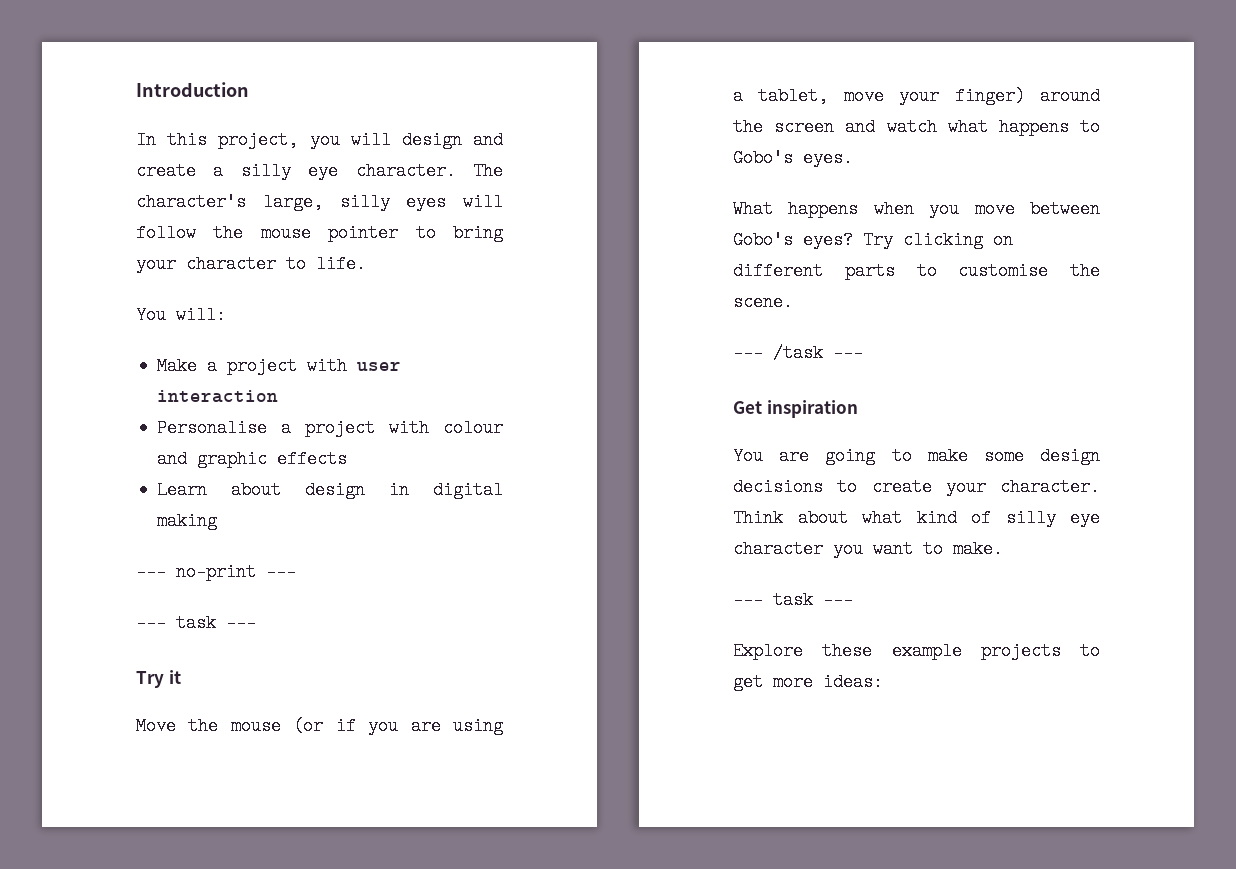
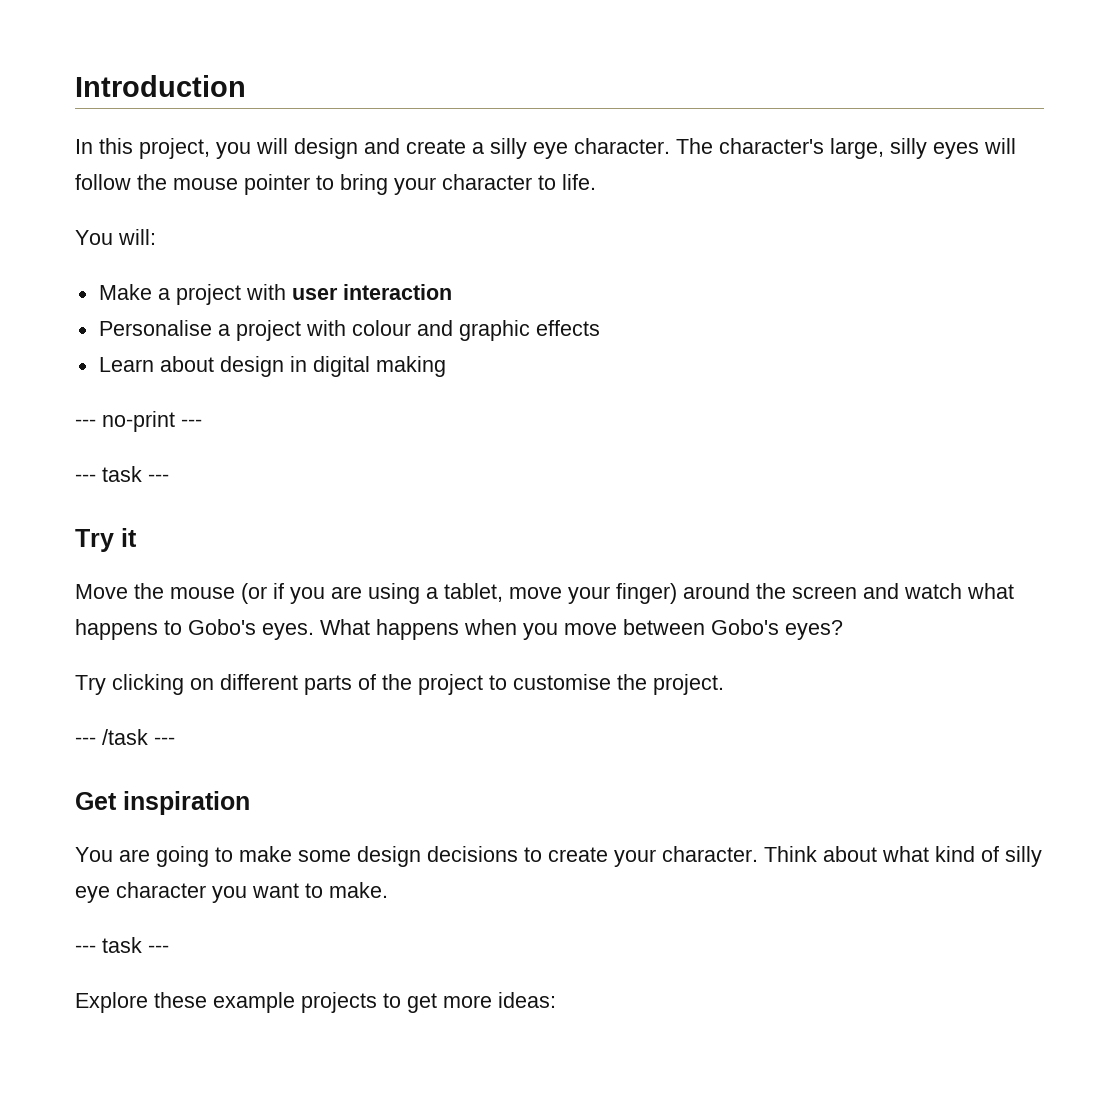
- Move the mouse (or if you are using a tablet, move your finger) around the screen and watch what happens to Gobo's eyes.
- What happens when you move between Gobo's eyes? Try clicking on different parts to customise the scene.
+ Move the mouse (or if you are using a tablet, move your finger) around the screen and watch what happens to Gobo's eyes. What happens when you move between Gobo's eyes?
+ Try clicking on different parts of the project to customise the project.

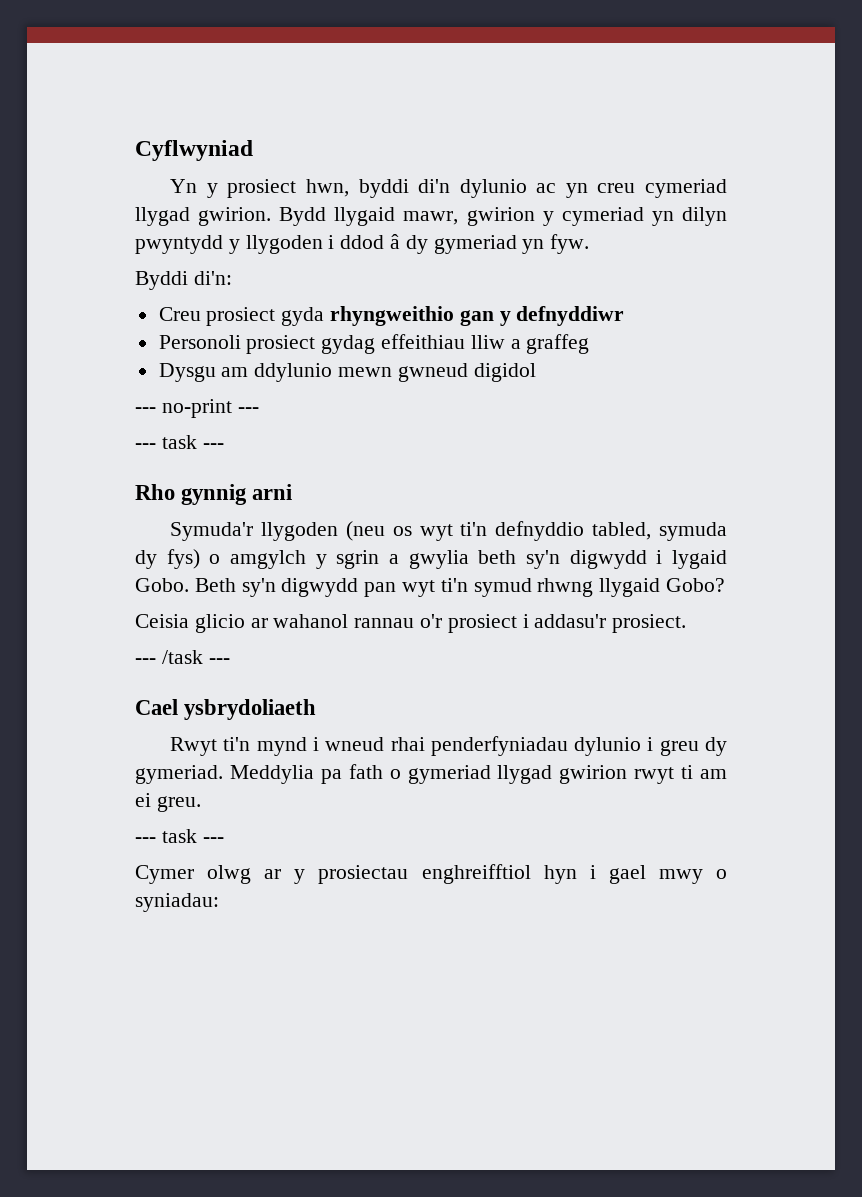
- Introduction
- In this project, you will design and create a silly eye character. The character's large, silly eyes will follow the mouse pointer to bring your character to life.
- You will:
- Make a project with user interaction
- Personalise a project with colour and graphic effects
- Learn about design in digital making
+ Cyflwyniad
+ Yn y prosiect hwn, byddi di'n dylunio ac yn creu cymeriad llygad gwirion. Bydd llygaid mawr, gwirion y cymeriad yn dilyn pwyntydd y llygoden i ddod â dy gymeriad yn fyw.
+ Byddi di'n:
+ Creu prosiect gyda rhyngweithio gan y defnyddiwr
+ Personoli prosiect gydag effeithiau lliw a graffeg
+ Dysgu am ddylunio mewn gwneud digidol
- Try it
- Move the mouse (or if you are using a tablet, move your finger) around the screen and watch what happens to Gobo's eyes. What happens when you move between Gobo's eyes?
- Try clicking on different parts of the project to customise the project.
+ Rho gynnig arni
+ Symuda'r llygoden (neu os wyt ti'n defnyddio tabled, symuda dy fys) o amgylch y sgrin a gwylia beth sy'n digwydd i lygaid Gobo. Beth sy'n digwydd pan wyt ti'n symud rhwng llygaid Gobo?
+ Ceisia glicio ar wahanol rannau o'r prosiect i addasu'r prosiect.
  --- /task ---
- Get inspiration
- You are going to make some design decisions to create your character. Think about what kind of silly eye character you want to make.
+ Cael ysbrydoliaeth
+ Rwyt ti'n mynd i wneud rhai penderfyniadau dylunio i greu dy gymeriad. Meddylia pa fath o gymeriad llygad gwirion rwyt ti am ei greu.
  --- task ---
- Explore these example projects to get more ideas:
+ Cymer olwg ar y prosiectau enghreifftiol hyn i gael mwy o syniadau:

